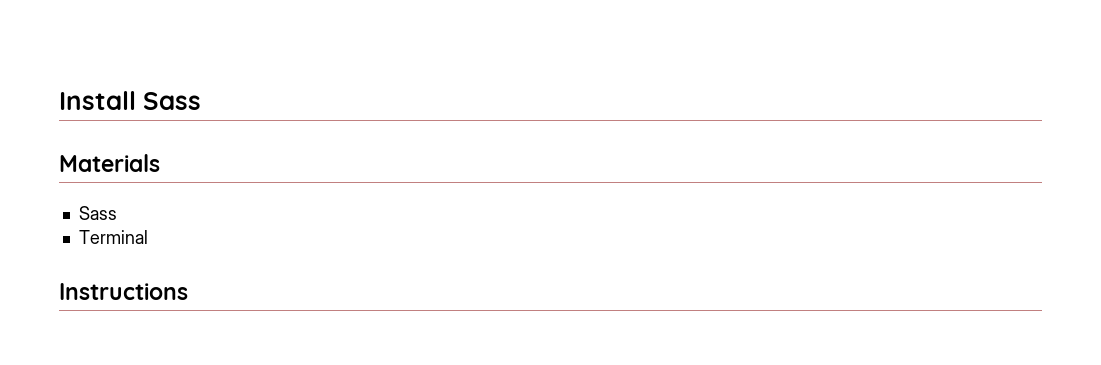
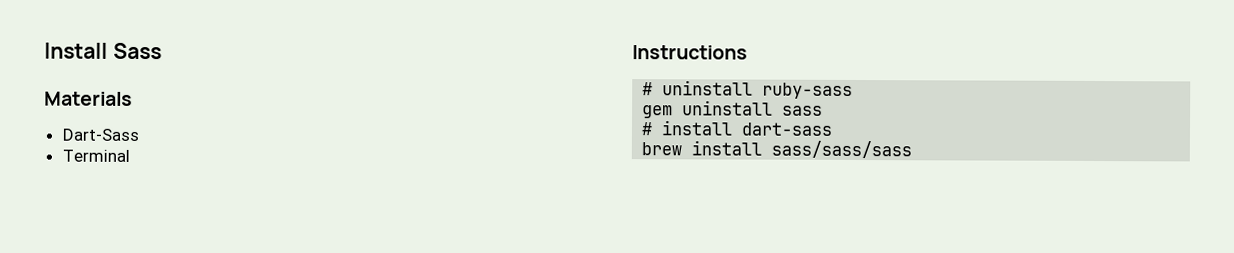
  Materials
- Sass
+ Dart-Sass
+ # uninstall ruby-sass
+ gem uninstall sass
+ # install dart-sass
+ brew install sass/sass/sass

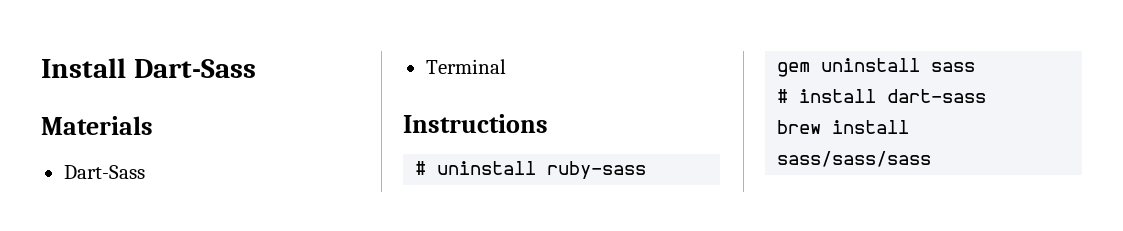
- Install Sass
+ Install Dart-Sass

